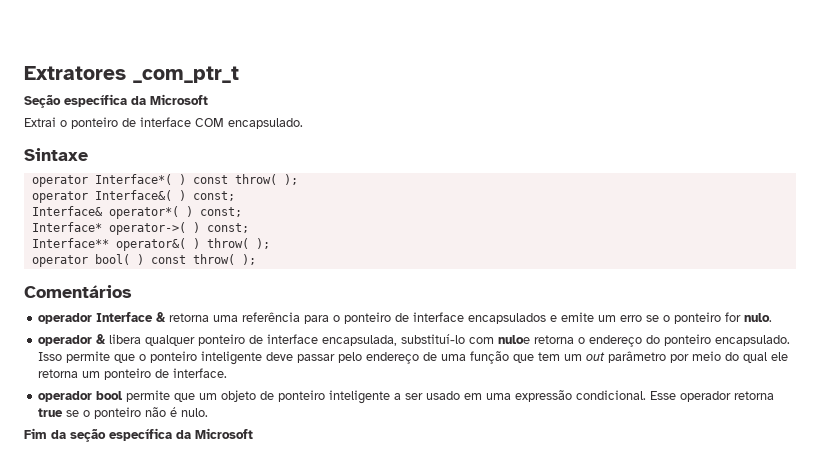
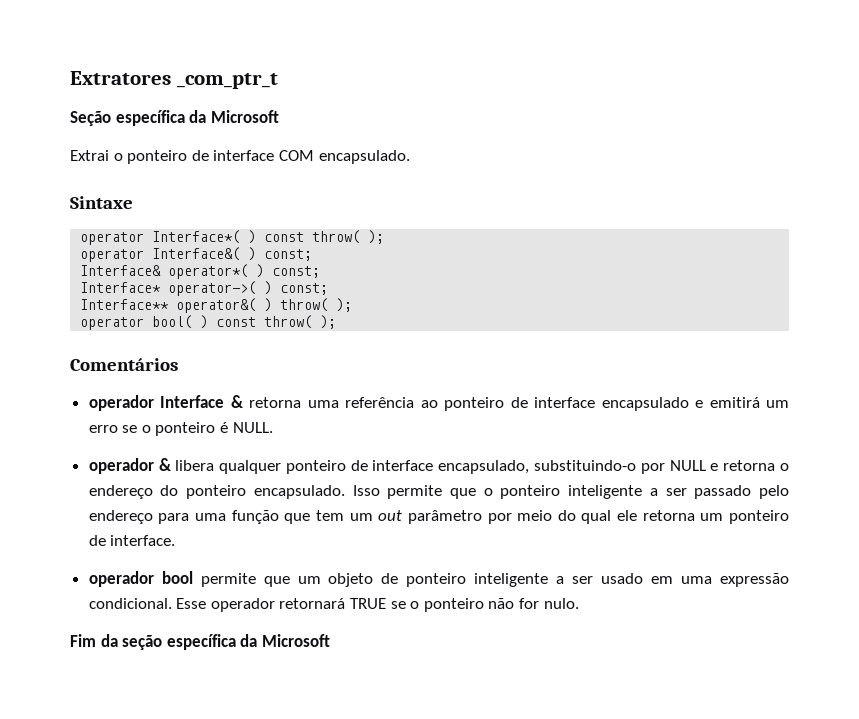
- operador Interface & retorna uma referência para o ponteiro de interface encapsulados e emite um erro se o ponteiro for nulo.
+ operador Interface & retorna uma referência ao ponteiro de interface encapsulado e emitirá um erro se o ponteiro é NULL.
- operador & libera qualquer ponteiro de interface encapsulada, substituí-lo com nuloe retorna o endereço do ponteiro encapsulado.
+ operador & libera qualquer ponteiro de interface encapsulado, substituindo-o por NULL e retorna o endereço do ponteiro encapsulado.
- Isso permite que o ponteiro inteligente deve passar pelo endereço de uma função que tem um out parâmetro por meio do qual ele retorna um ponteiro de interface.
+ Isso permite que o ponteiro inteligente a ser passado pelo endereço para uma função que tem um out parâmetro por meio do qual ele retorna um ponteiro de interface.
- Esse operador retorna true se o ponteiro não é nulo.
+ Esse operador retornará TRUE se o ponteiro não for nulo.

